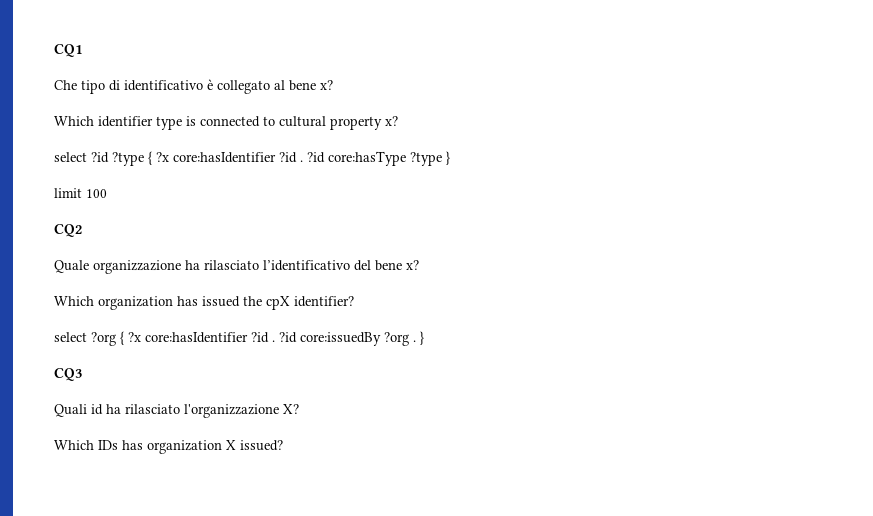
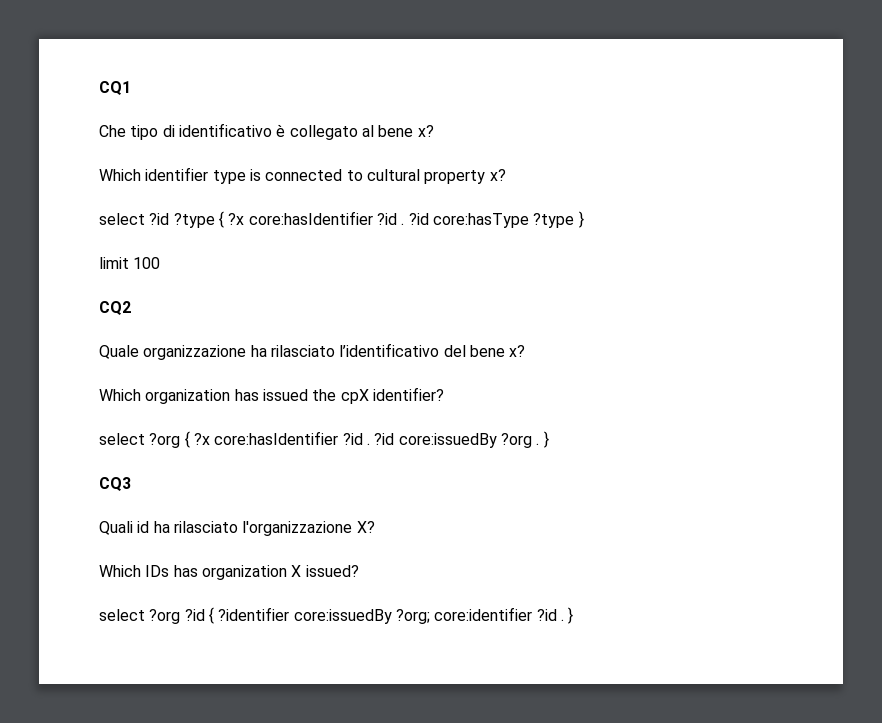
+ select ?org ?id { ?identifier core:issuedBy ?org; core:identifier ?id . }

